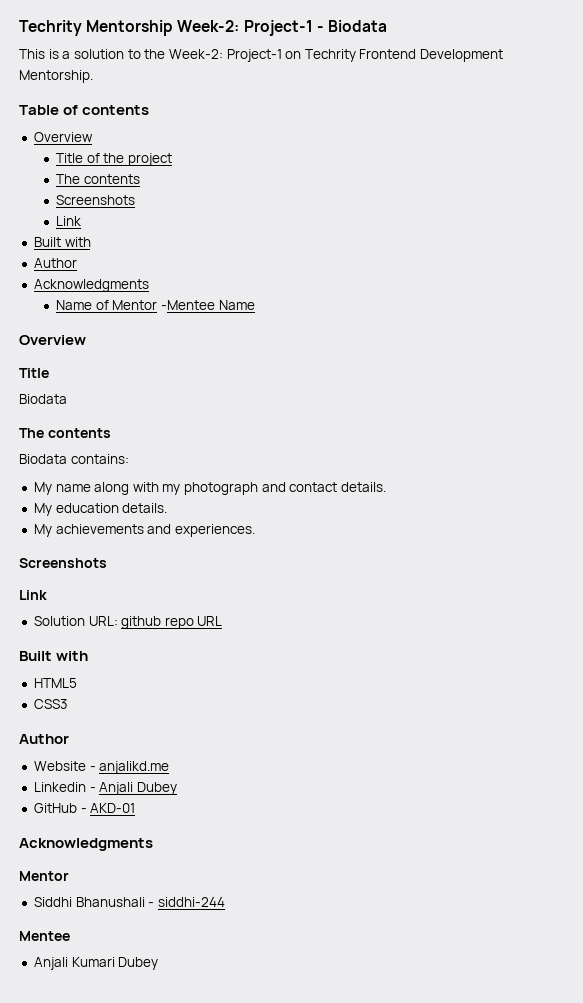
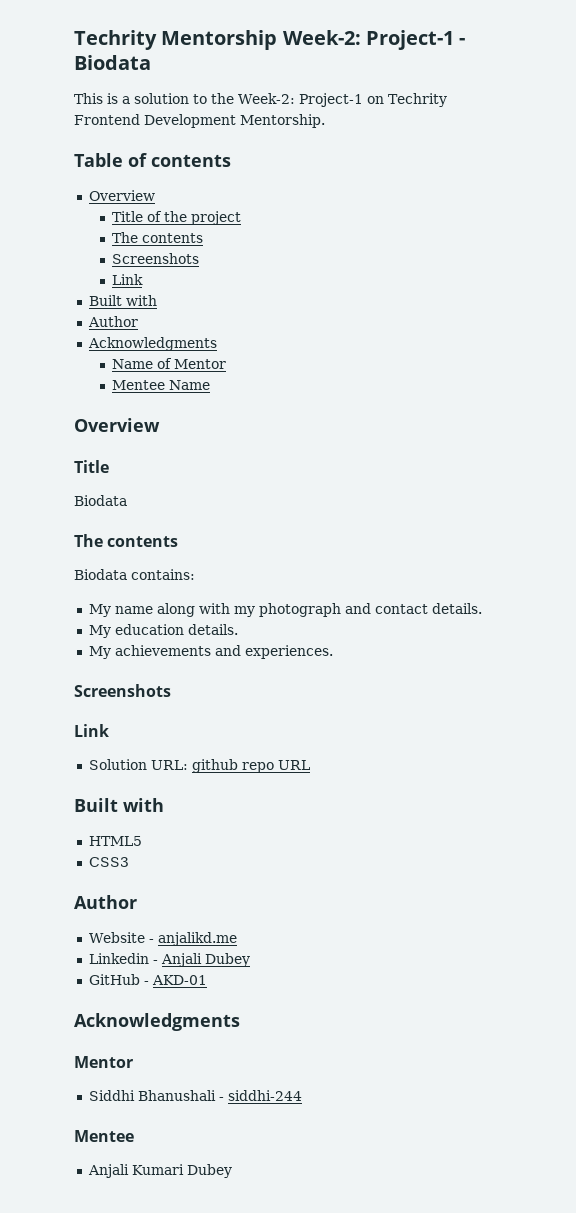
- Name of Mentor -Mentee Name
+ Name of Mentor
+ Mentee Name

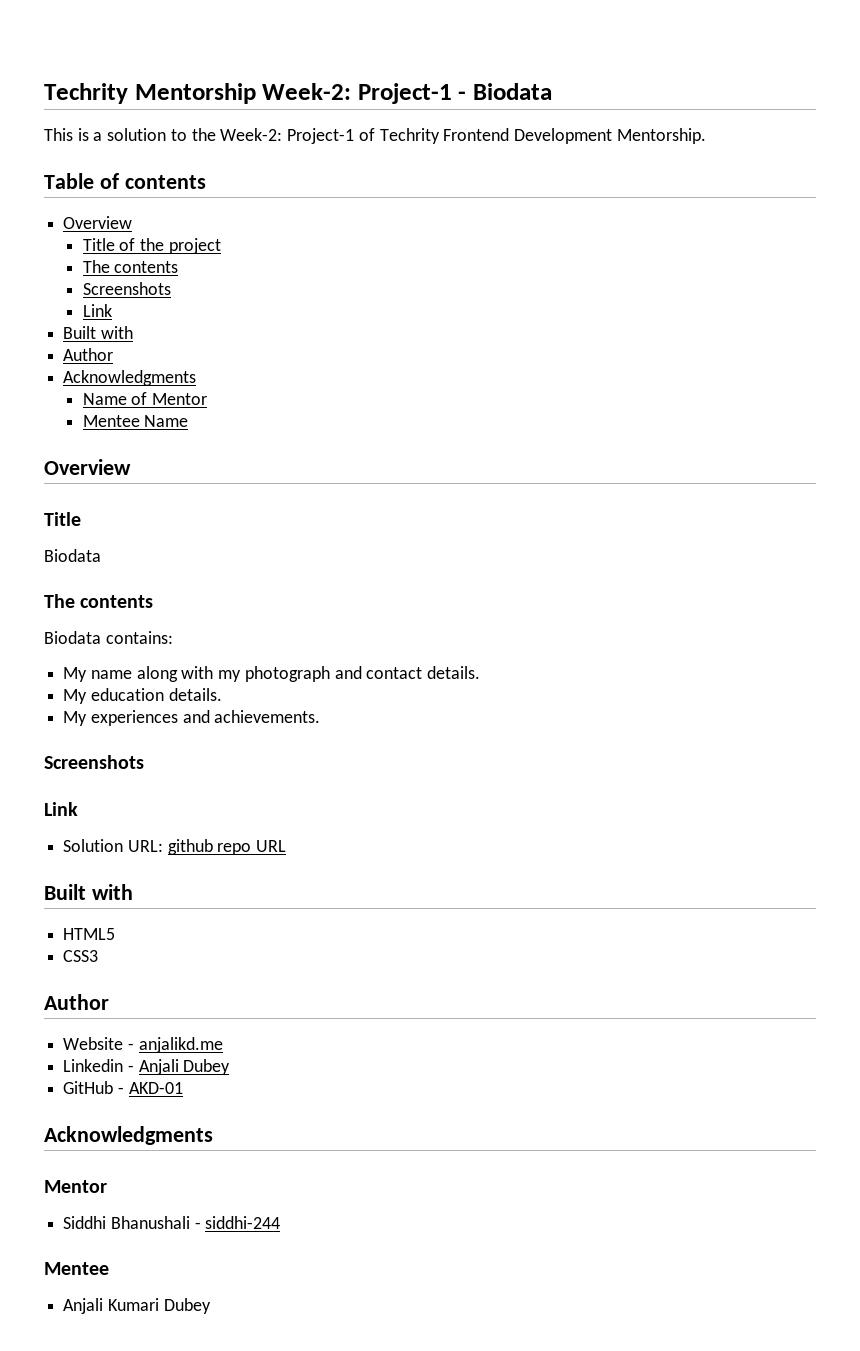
- This is a solution to the Week-2: Project-1 on Techrity Frontend Development Mentorship.
+ This is a solution to the Week-2: Project-1 of Techrity Frontend Development Mentorship.
- My achievements and experiences.
+ My experiences and achievements.

